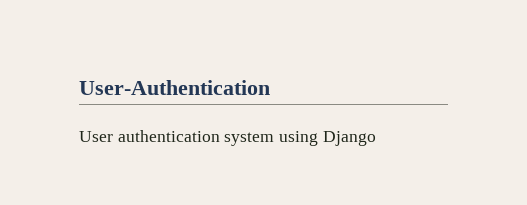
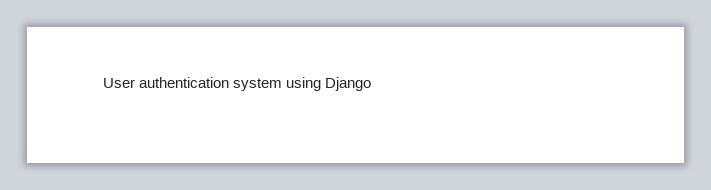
- User-Authentication

